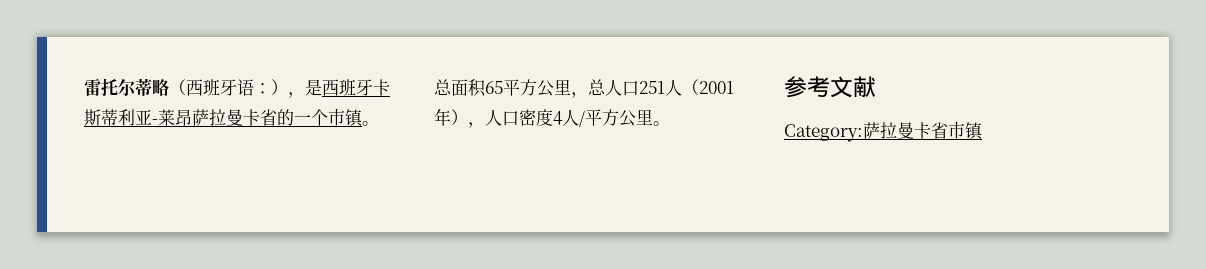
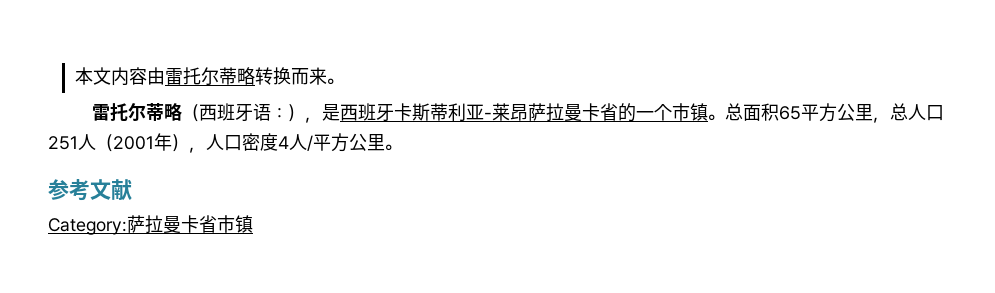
+ 本文内容由雷托尔蒂略转换而来。

